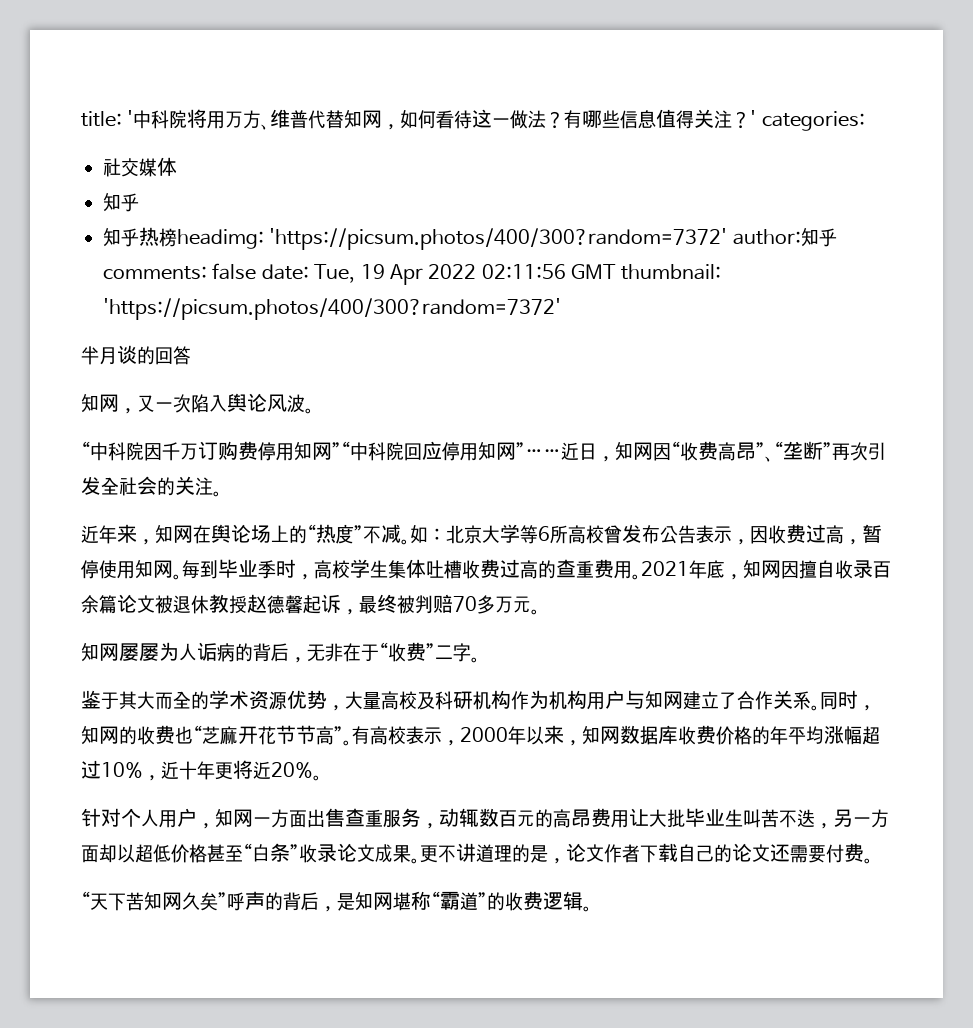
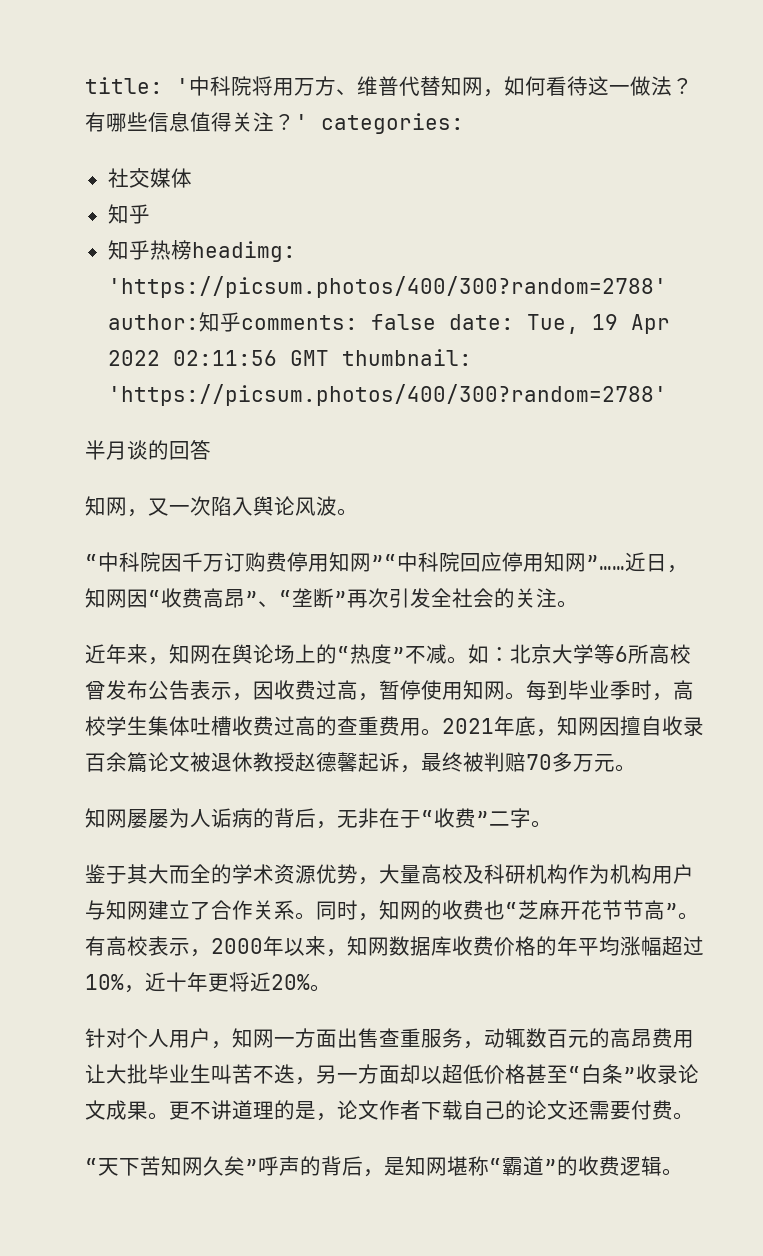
- 知乎热榜headimg: 'https://picsum.photos/400/300?random=7372' author:知乎comments: false date: Tue, 19 Apr 2022 02:11:56 GMT thumbnail: 'https://picsum.photos/400/300?random=7372'
+ 知乎热榜headimg: 'https://picsum.photos/400/300?random=2788' author:知乎comments: false date: Tue, 19 Apr 2022 02:11:56 GMT thumbnail: 'https://picsum.photos/400/300?random=2788'

